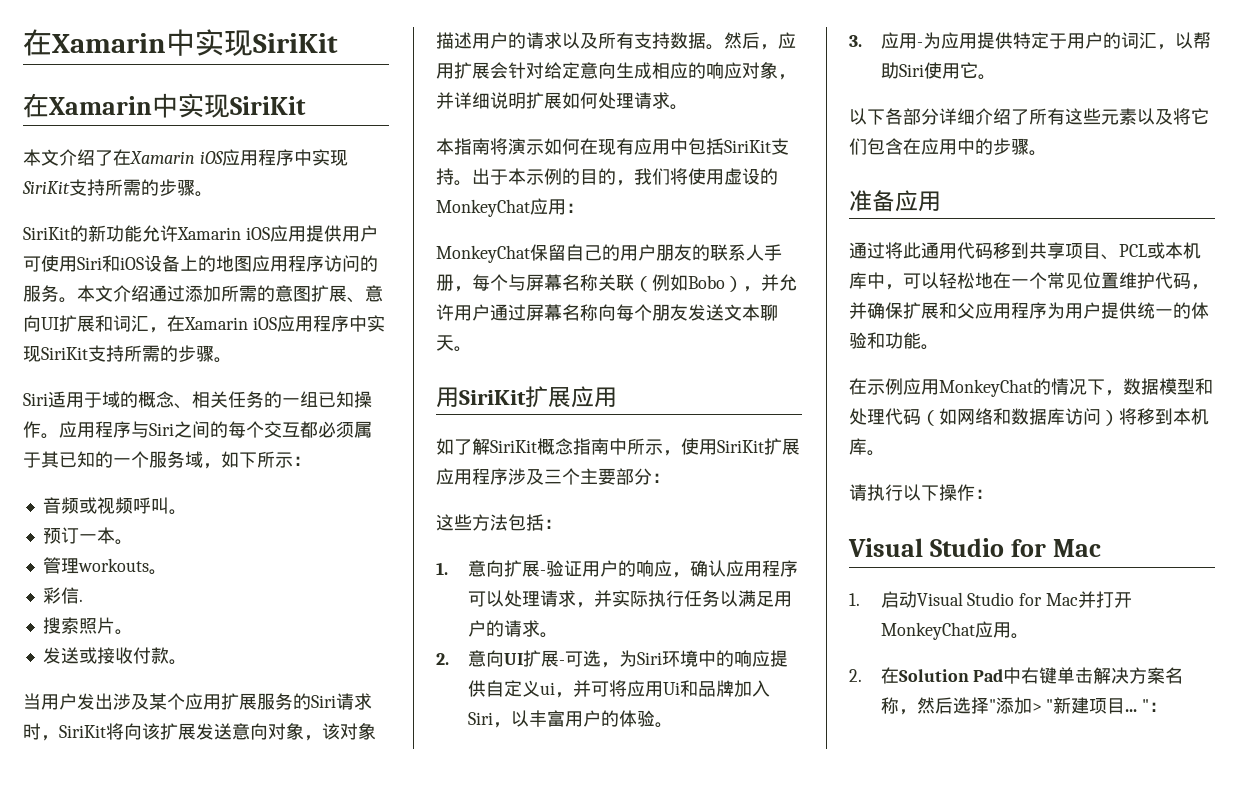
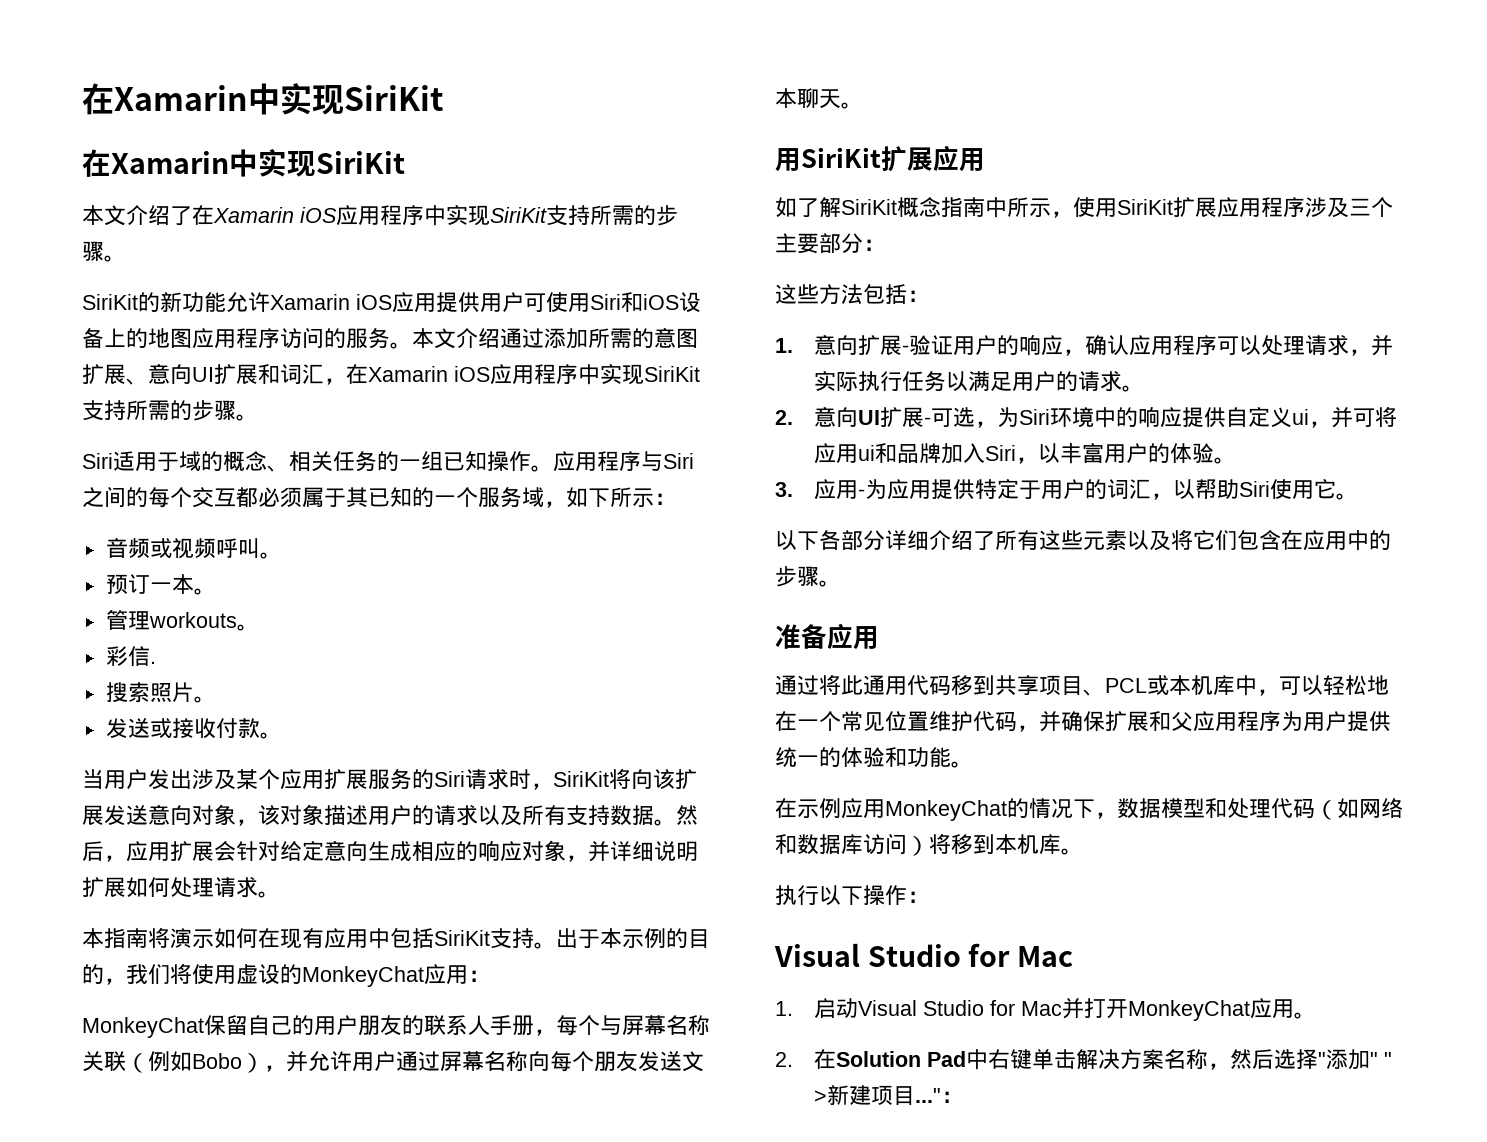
- 2.意向UI扩展-可选，为Siri环境中的响应提供自定义ui，并可将应用Ui和品牌加入Siri，以丰富用户的体验。
+ 2.意向UI扩展-可选，为Siri环境中的响应提供自定义ui，并可将应用ui和品牌加入Siri，以丰富用户的体验。
- 请执行以下操作：
+ 执行以下操作：
- 2.在Solution Pad中右键单击解决方案名称，然后选择"添加> "新建项目... "：
+ 2.在Solution Pad中右键单击解决方案名称，然后选择"添加" " >新建项目..."：

